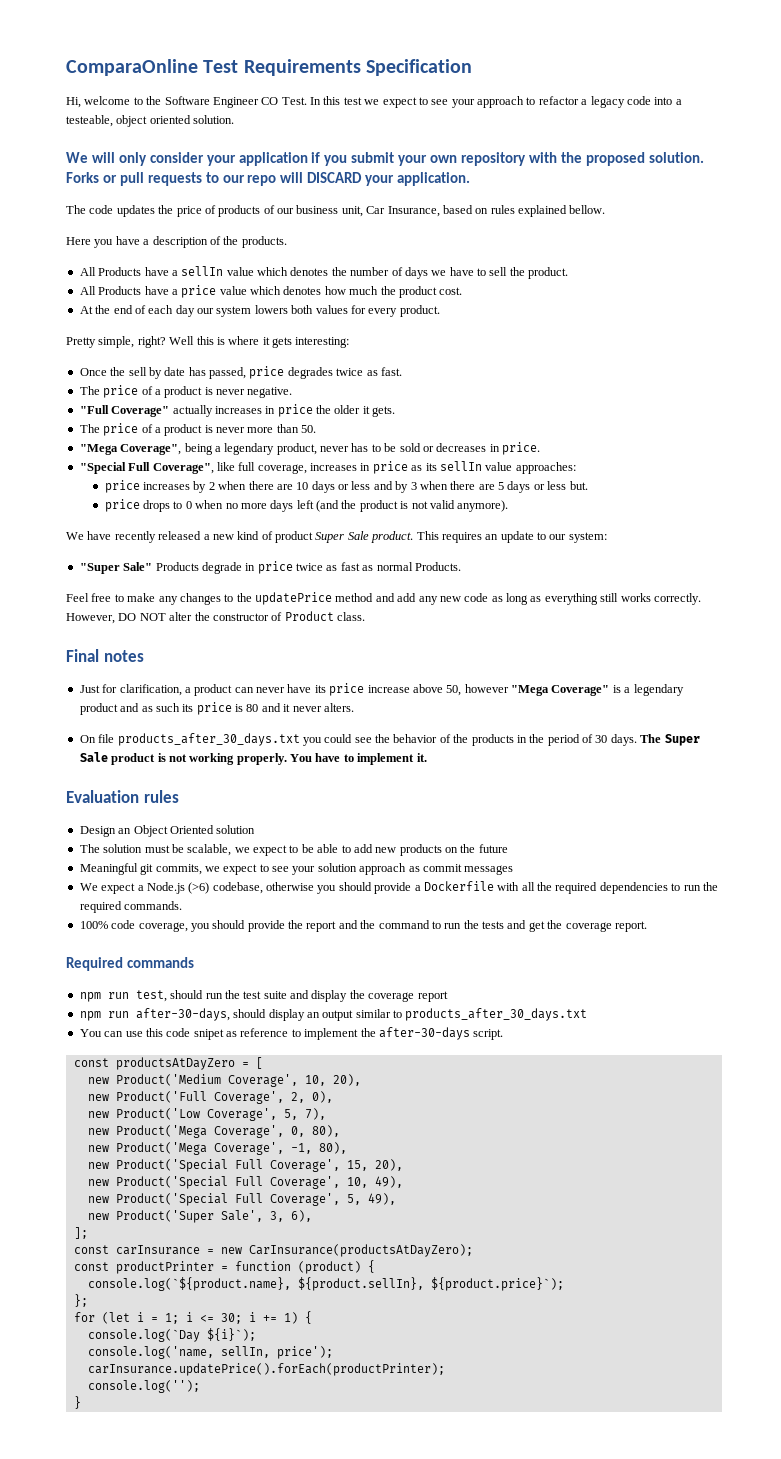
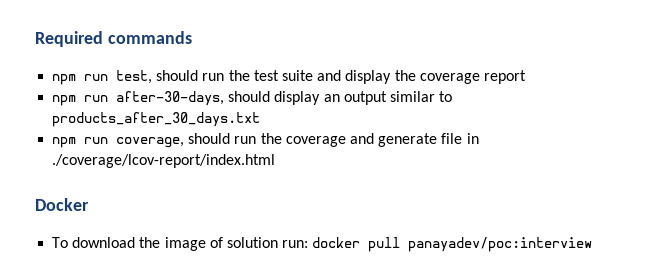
- ComparaOnline Test Requirements Specification
- Hi, welcome to the Software Engineer CO Test. In this test we expect to see your approach to refactor a legacy code into a testeable, object oriented solution.
- We will only consider your application if you submit your own repository with the proposed solution. Forks or pull requests to our repo will DISCARD your application.
- The code updates the price of products of our business unit, Car Insurance, based on rules explained bellow.
- Here you have a description of the products.
- All Products have a sellIn value which denotes the number of days we have to sell the product.
- All Products have a price value which denotes how much the product cost.
- At the end of each day our system lowers both values for every product.
- Pretty simple, right? Well this is where it gets interesting:
- Once the sell by date has passed, price degrades twice as fast.
- The price of a product is never negative.
- "Full Coverage" actually increases in price the older it gets.
- The price of a product is never more than 50.
- "Mega Coverage", being a legendary product, never has to be sold or decreases in price.
- "Special Full Coverage", like full coverage, increases in price as its sellIn value approaches:
- price increases by 2 when there are 10 days or less and by 3 when there are 5 days or less but.
- price drops to 0 when no more days left (and the product is not valid anymore).
- We have recently released a new kind of product Super Sale product. This requires an update to our system:
- "Super Sale" Products degrade in price twice as fast as normal Products.
- Feel free to make any changes to the updatePrice method and add any new code as long as everything still works correctly. However, DO NOT alter the constructor of Product class.
- Final notes
- Just for clarification, a product can never have its price increase above 50, however "Mega Coverage" is a legendary product and as such its price is 80 and it never alters.
- On file products_after_30_days.txt you could see the behavior of the products in the period of 30 days. The Super Sale product is not working properly. You have to implement it.
- Evaluation rules
- Design an Object Oriented solution
- The solution must be scalable, we expect to be able to add new products on the future
- Meaningful git commits, we expect to see your solution approach as commit messages
- We expect a Node.js (>6) codebase, otherwise you should provide a Dockerfile with all the required dependencies to run the required commands.
- 100% code coverage, you should provide the report and the command to run the tests and get the coverage report.
- You can use this code snipet as reference to implement the after-30-days script.
- const productsAtDayZero = [
- new Product('Medium Coverage', 10, 20),
- new Product('Full Coverage', 2, 0),
- new Product('Low Coverage', 5, 7),
- new Product('Mega Coverage', 0, 80),
- new Product('Mega Coverage', -1, 80),
- new Product('Special Full Coverage', 15, 20),
- new Product('Special Full Coverage', 10, 49),
- new Product('Special Full Coverage', 5, 49),
- new Product('Super Sale', 3, 6),
- ];
- const carInsurance = new CarInsurance(productsAtDayZero);
- const productPrinter = function (product) {
- console.log(`${product.name}, ${product.sellIn}, ${product.price}`);
- };
- for (let i = 1; i <= 30; i += 1) {
- console.log(`Day ${i}`);
- console.log('name, sellIn, price');
- carInsurance.updatePrice().forEach(productPrinter);
- console.log('');
- }
+ npm run coverage, should run the coverage and generate file in ./coverage/lcov-report/index.html
+ Docker
+ To download the image of solution run: docker pull panayadev/poc:interview

